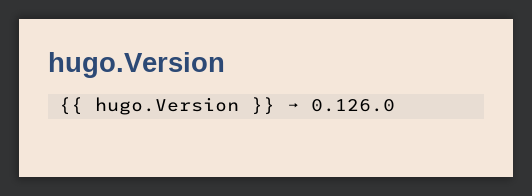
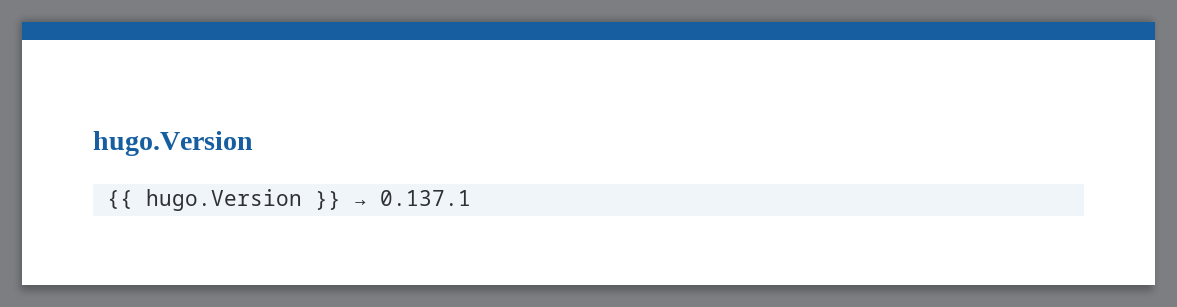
- {{ hugo.Version }} → 0.126.0
+ {{ hugo.Version }} → 0.137.1

